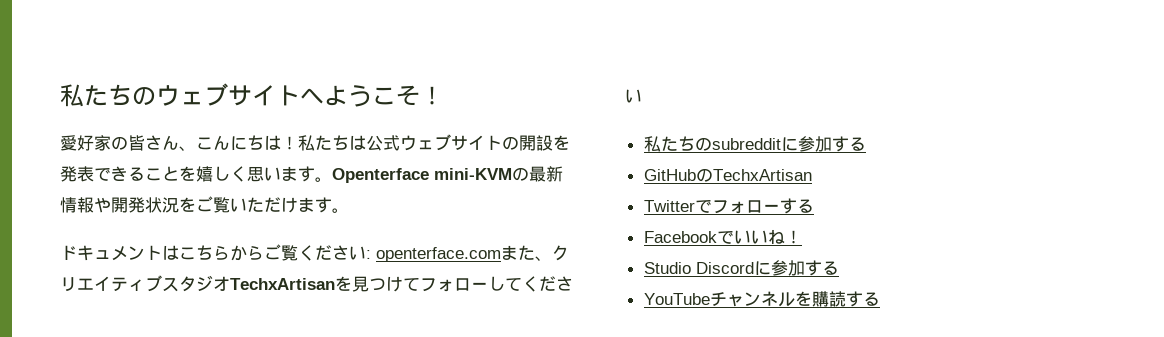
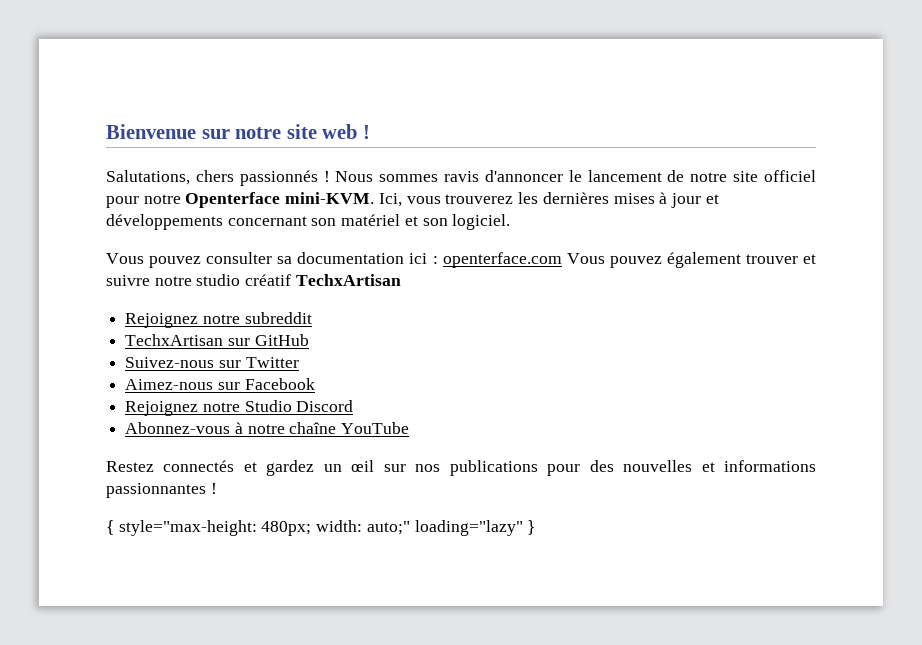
- 私たちのウェブサイトへようこそ！
- 愛好家の皆さん、こんにちは！私たちは公式ウェブサイトの開設を発表できることを嬉しく思います。Openterface mini-KVMの最新情報や開発状況をご覧いただけます。
- ドキュメントはこちらからご覧ください: openterface.comまた、クリエイティブスタジオTechxArtisanを見つけてフォローしてください
- 私たちのsubredditに参加する
- GitHubのTechxArtisan
- Twitterでフォローする
- Facebookでいいね！
- Studio Discordに参加する
- YouTubeチャンネルを購読する
+ Bienvenue sur notre site web !
+ Salutations, chers passionnés ! Nous sommes ravis d'annoncer le lancement de notre site officiel pour notre Openterface mini-KVM. Ici, vous trouverez les dernières mises à jour et développements concernant son matériel et son logiciel.
+ Vous pouvez consulter sa documentation ici : openterface.com Vous pouvez également trouver et suivre notre studio créatif TechxArtisan
+ Rejoignez notre subreddit
+ TechxArtisan sur GitHub
+ Suivez-nous sur Twitter
+ Aimez-nous sur Facebook
+ Rejoignez notre Studio Discord
+ Abonnez-vous à notre chaîne YouTube
+ Restez connectés et gardez un œil sur nos publications pour des nouvelles et informations passionnantes !
+ { style="max-height: 480px; width: auto;" loading="lazy" }

